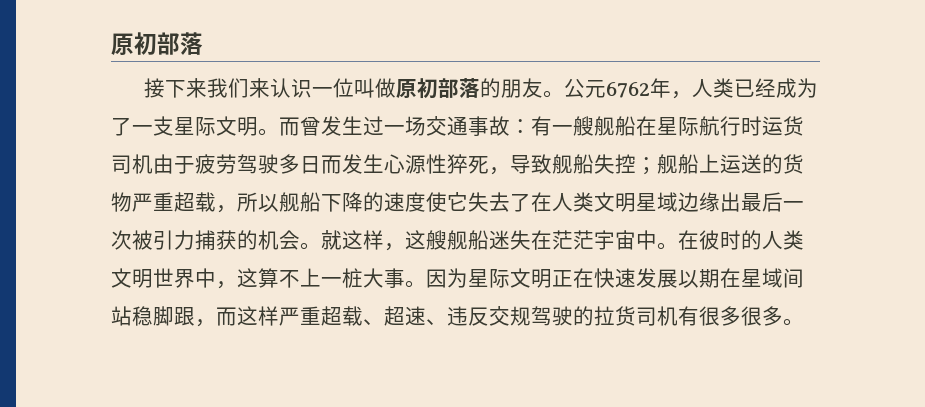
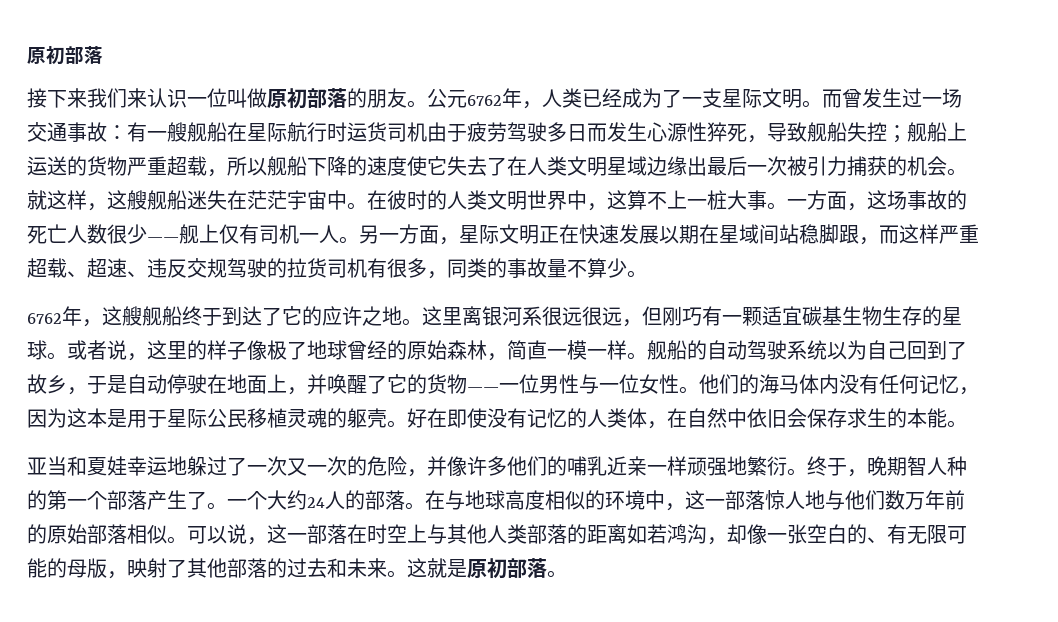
- 因为星际文明正在快速发展以期在星域间站稳脚跟，而这样严重超载、超速、违反交规驾驶的拉货司机有很多很多。
+ 一方面，这场事故的死亡人数很少——舰上仅有司机一人。另一方面，星际文明正在快速发展以期在星域间站稳脚跟，而这样严重超载、超速、违反交规驾驶的拉货司机有很多，同类的事故量不算少。
+ 6762年，这艘舰船终于到达了它的应许之地。这里离银河系很远很远，但刚巧有一颗适宜碳基生物生存的星球。或者说，这里的样子像极了地球曾经的原始森林，简直一模一样。舰船的自动驾驶系统以为自己回到了故乡，于是自动停驶在地面上，并唤醒了它的货物——一位男性与一位女性。他们的海马体内没有任何记忆，因为这本是用于星际公民移植灵魂的躯壳。好在即使没有记忆的人类体，在自然中依旧会保存求生的本能。
+ 亚当和夏娃幸运地躲过了一次又一次的危险，并像许多他们的哺乳近亲一样顽强地繁衍。终于，晚期智人种的第一个部落产生了。一个大约24人的部落。在与地球高度相似的环境中，这一部落惊人地与他们数万年前的原始部落相似。可以说，这一部落在时空上与其他人类部落的距离如若鸿沟，却像一张空白的、有无限可能的母版，映射了其他部落的过去和未来。这就是原初部落。

